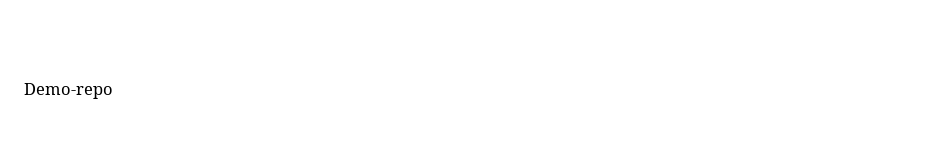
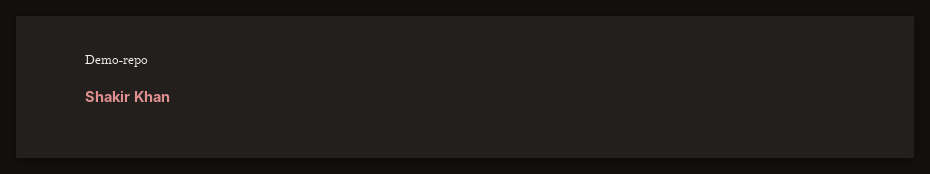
+ Shakir Khan

